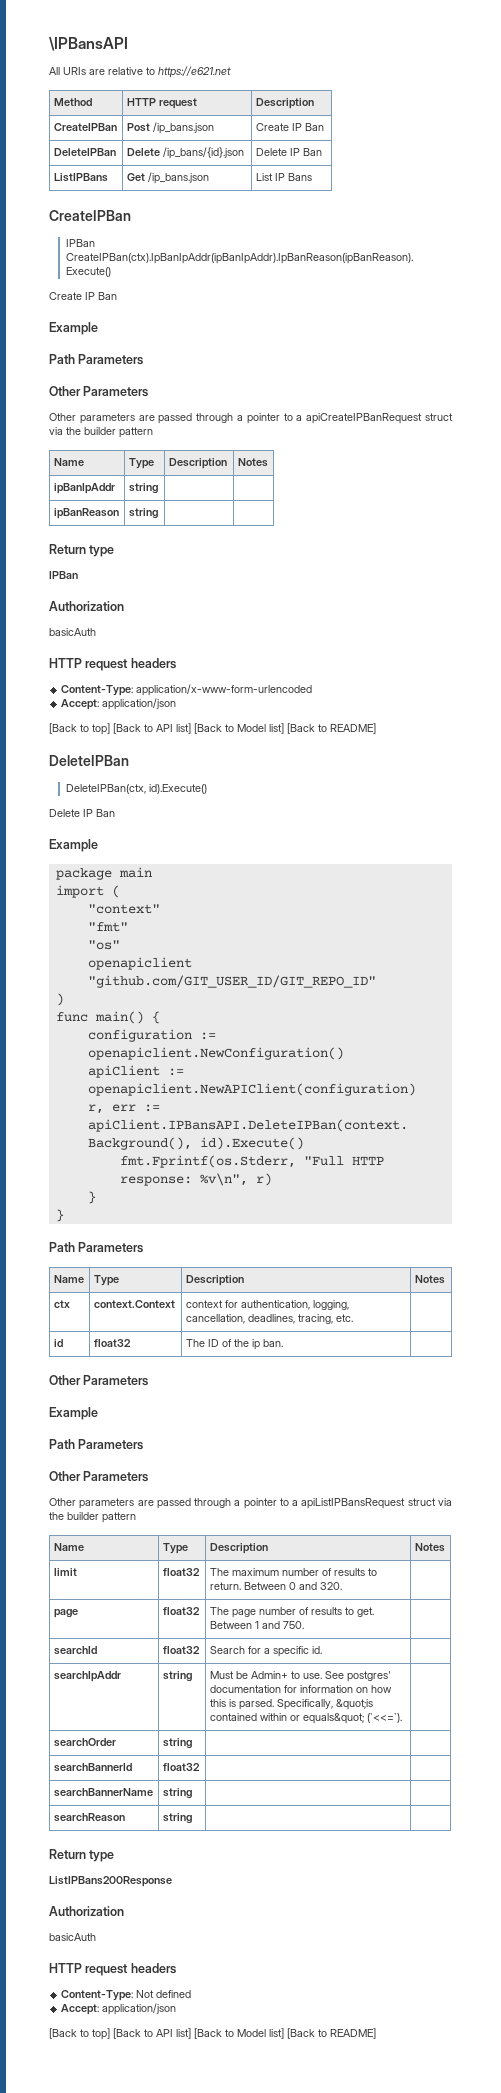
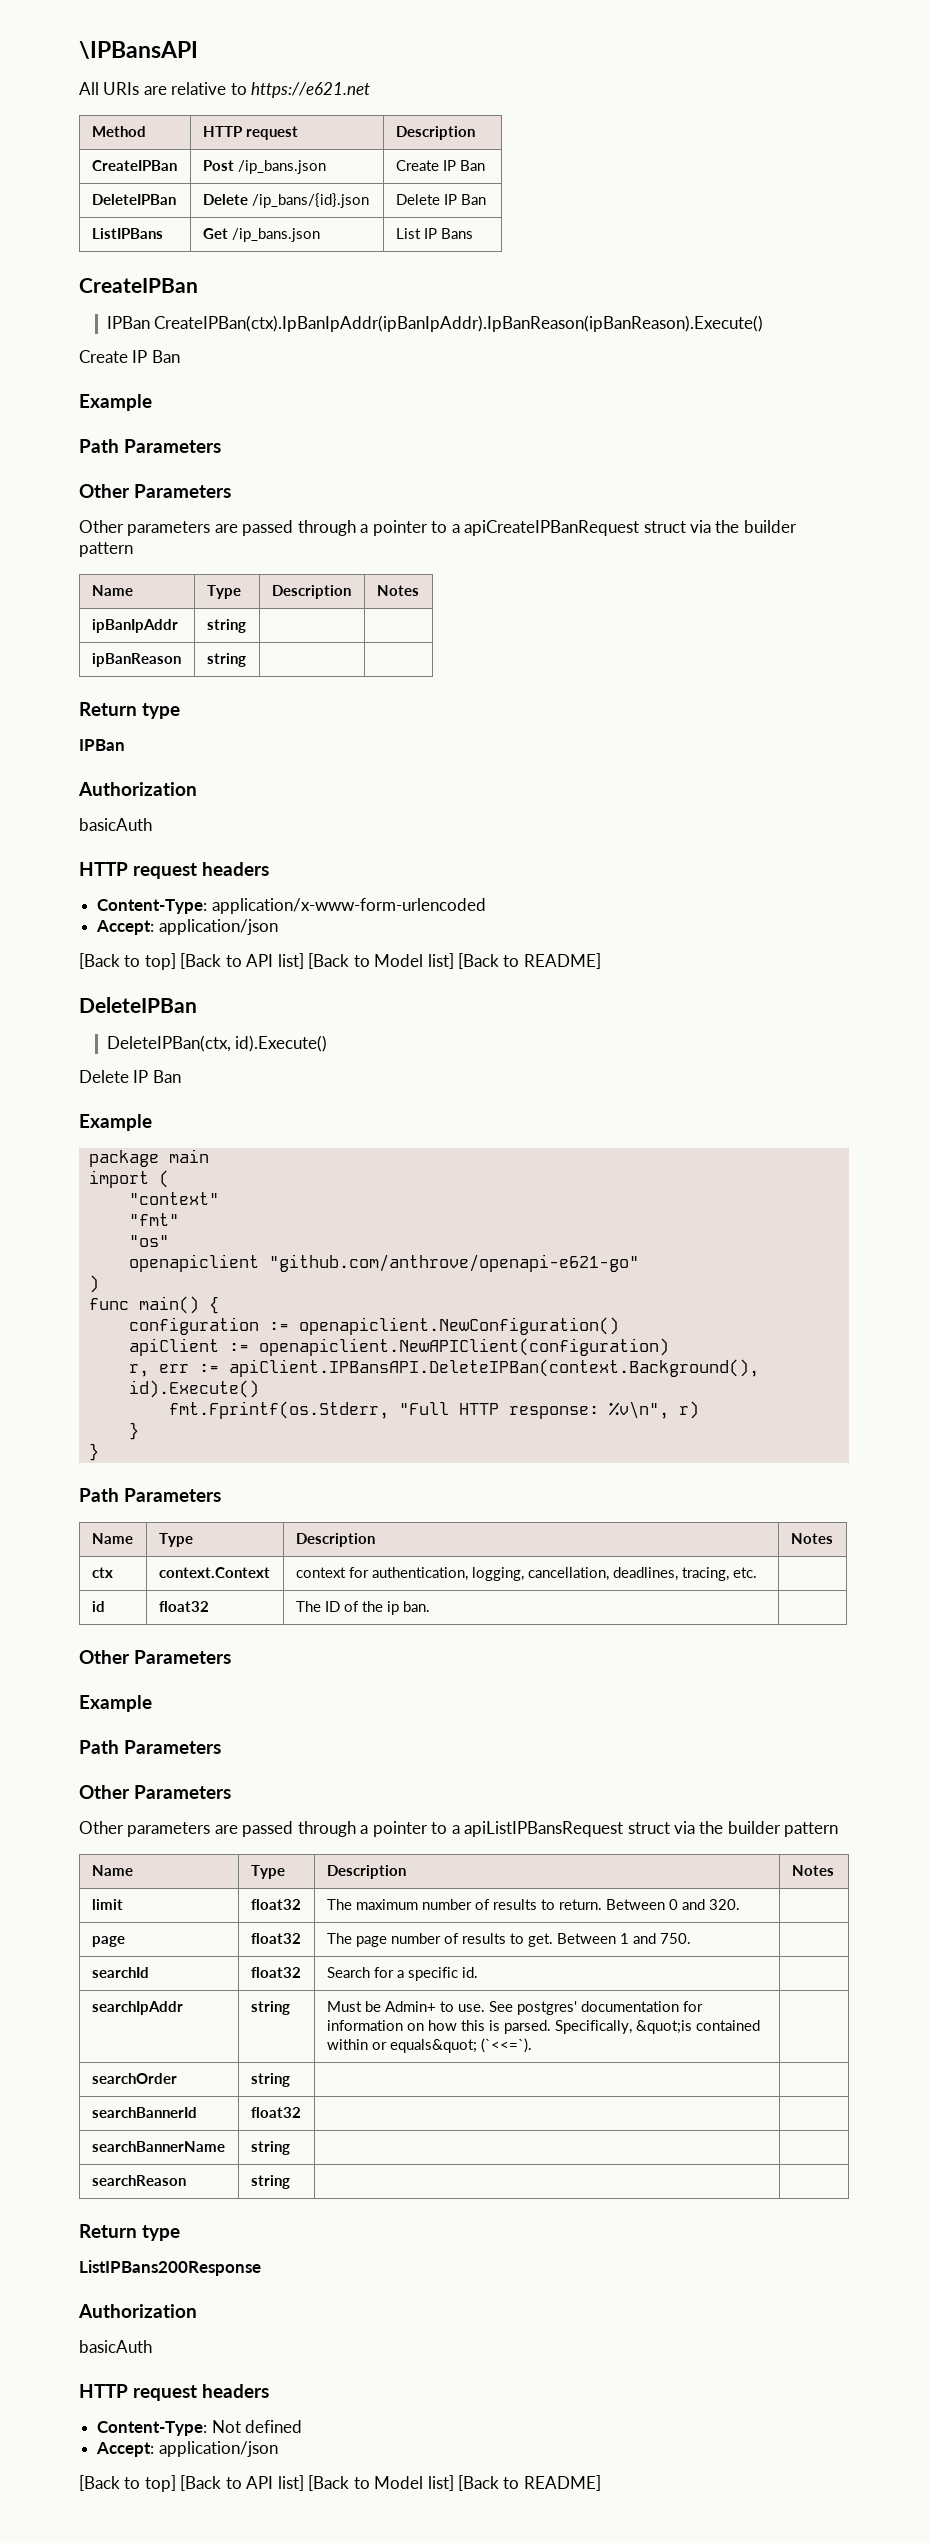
- openapiclient "github.com/GIT_USER_ID/GIT_REPO_ID"
+ openapiclient "github.com/anthrove/openapi-e621-go"

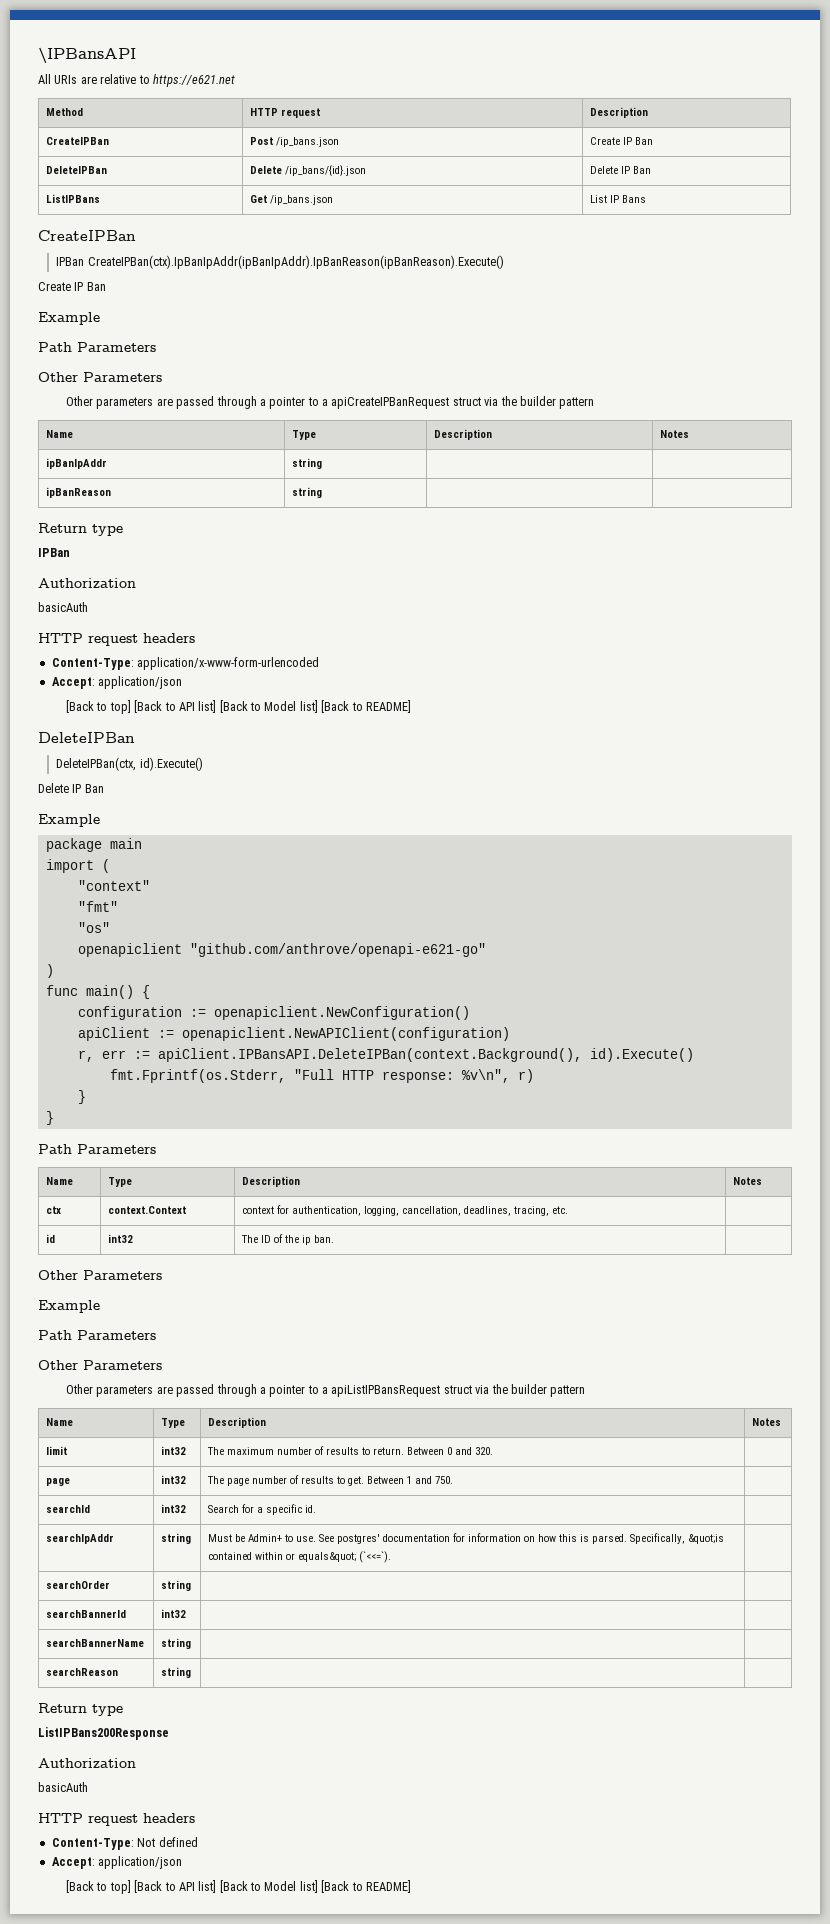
- id | float32 | The ID of the ip ban. |
+ id | int32 | The ID of the ip ban. |
- limit | float32 | The maximum number of results to return. Between 0 and 320. |
+ limit | int32 | The maximum number of results to return. Between 0 and 320. |
- page | float32 | The page number of results to get. Between 1 and 750. |
+ page | int32 | The page number of results to get. Between 1 and 750. |
- searchId | float32 | Search for a specific id. |
+ searchId | int32 | Search for a specific id. |
- searchBannerId | float32 | |
+ searchBannerId | int32 | |

